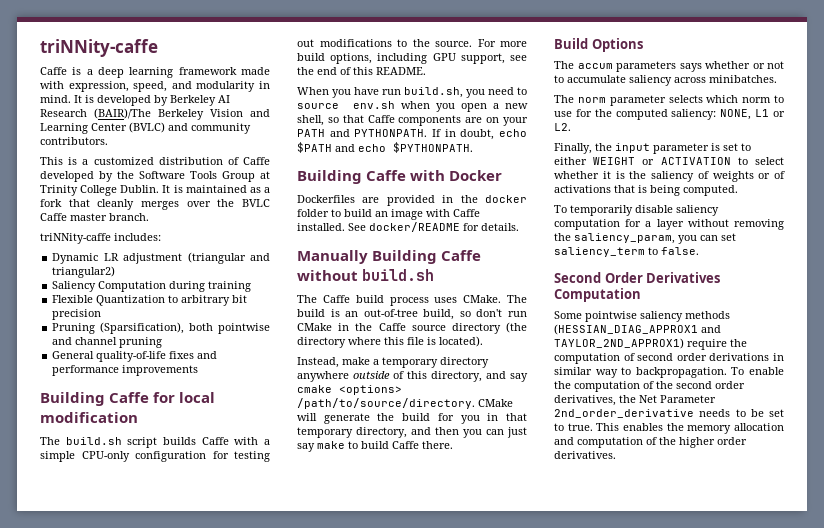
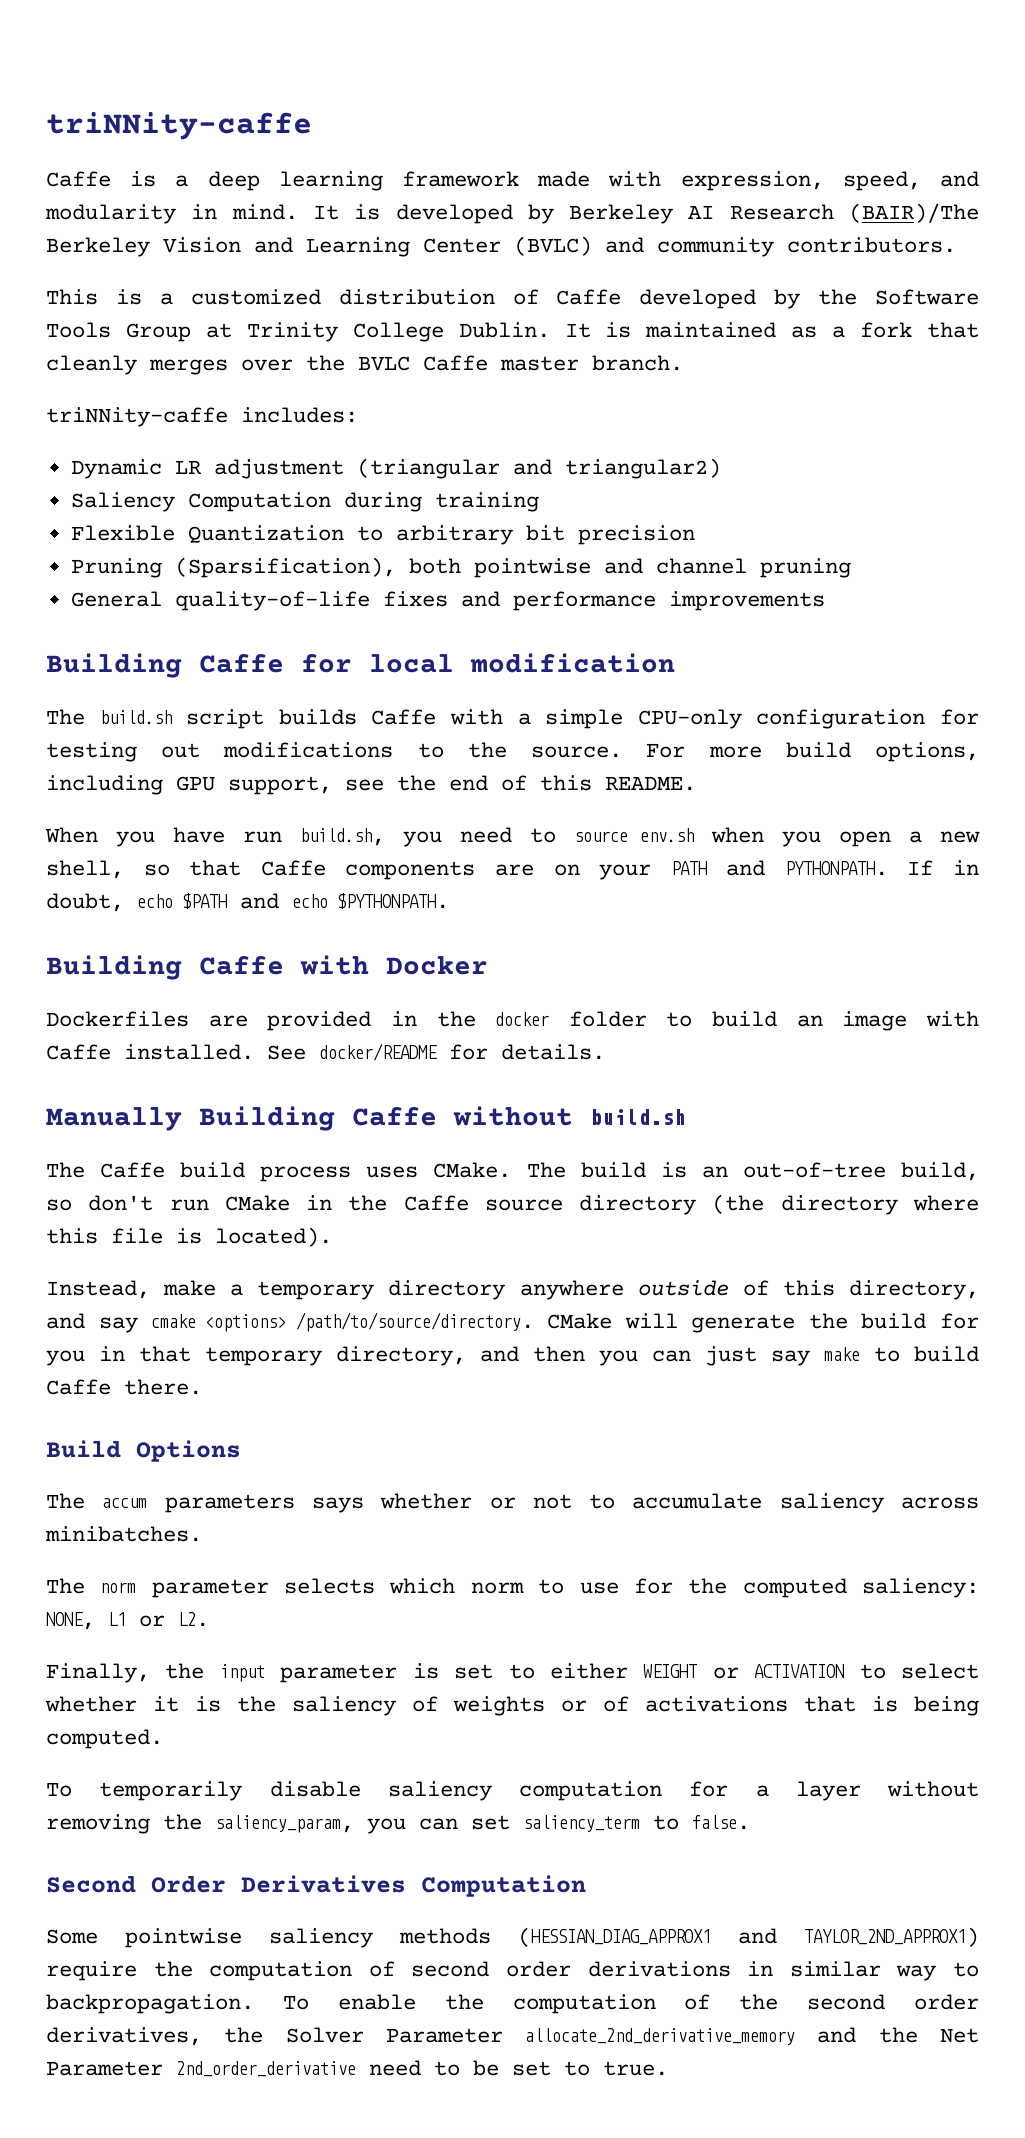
- To enable the computation of the second order derivatives, the Net Parameter 2nd_order_derivative needs to be set to true. This enables the memory allocation and computation of the higher order derivatives.
+ To enable the computation of the second order derivatives, the Solver Parameter allocate_2nd_derivative_memory and the Net Parameter 2nd_order_derivative need to be set to true.

